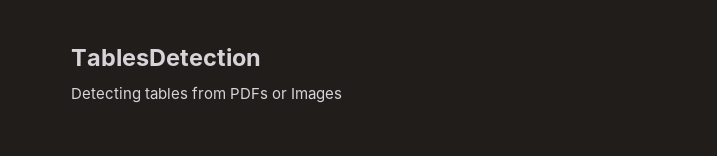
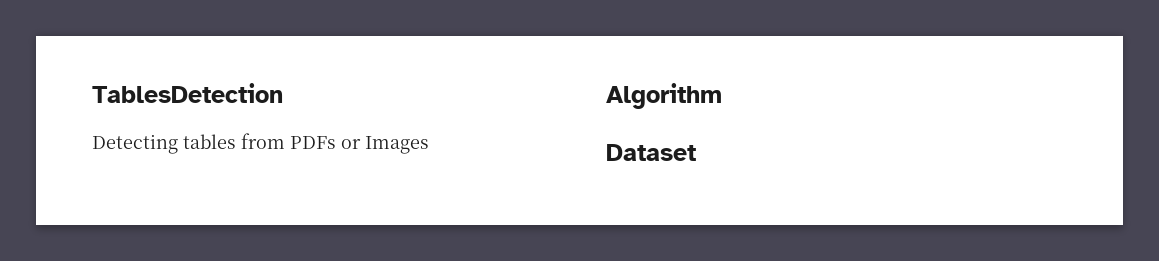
+ Algorithm
+ Dataset

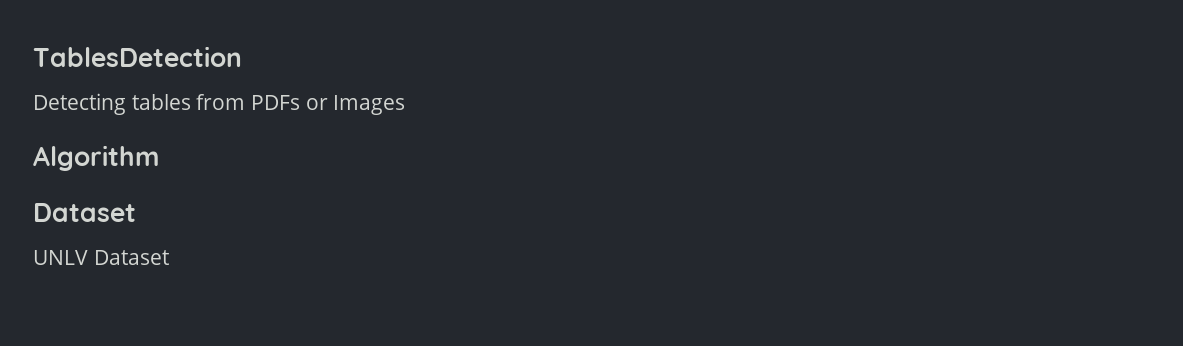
+ UNLV Dataset

